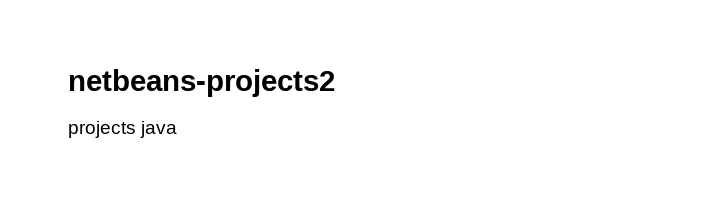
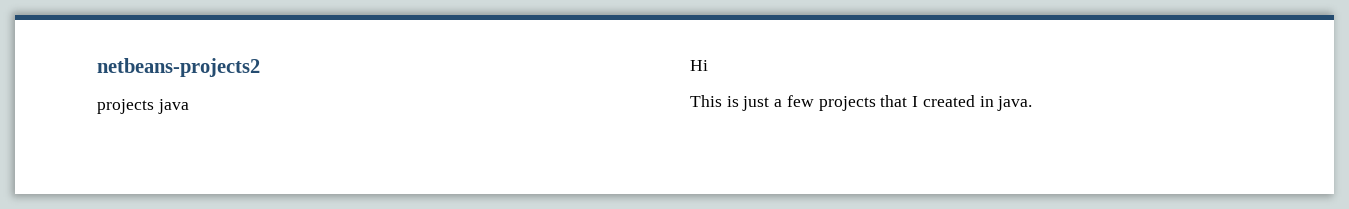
+ Hi
+ This is just a few projects that I created in java.

